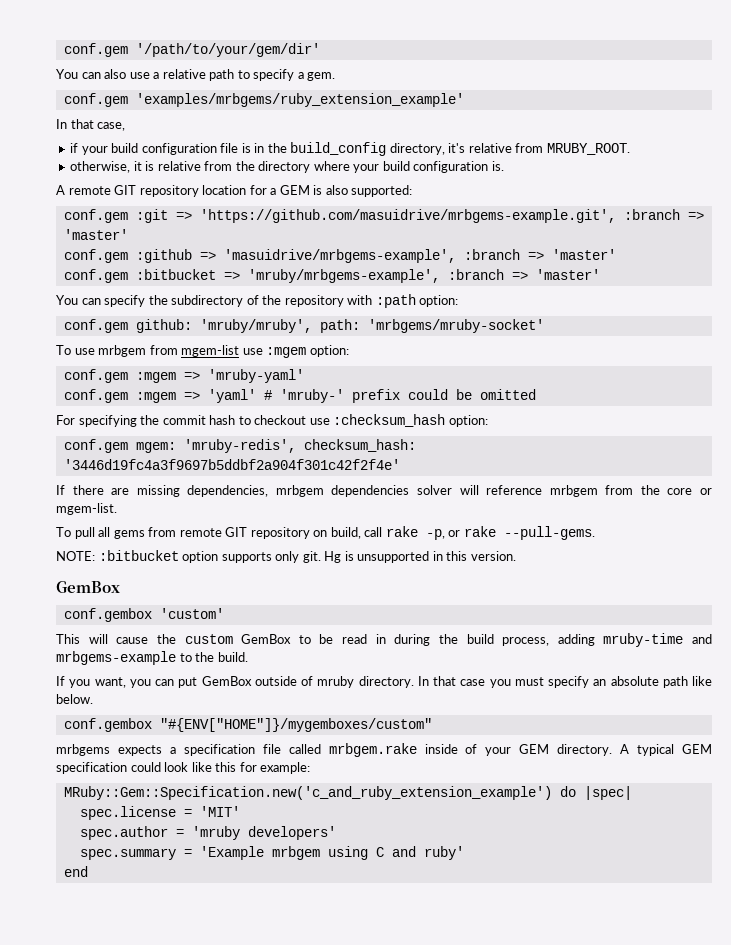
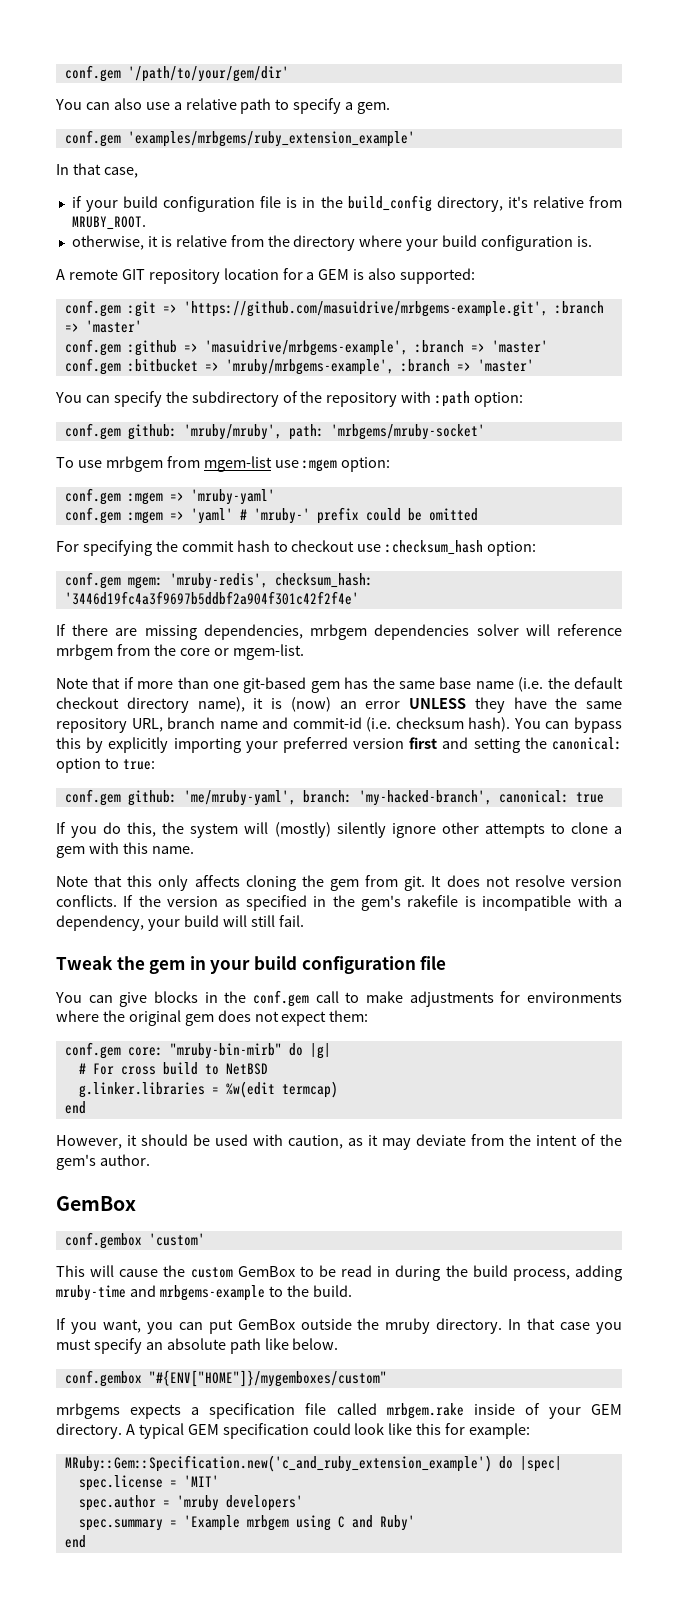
- To pull all gems from remote GIT repository on build, call rake -p, or rake --pull-gems.
- NOTE: :bitbucket option supports only git. Hg is unsupported in this version.
+ Note that if more than one git-based gem has the same base name (i.e. the default checkout directory name), it is (now) an error UNLESS they have the same repository URL, branch name and commit-id (i.e. checksum hash). You can bypass this by explicitly importing your preferred version first and setting the canonical: option to true:
+ conf.gem github: 'me/mruby-yaml', branch: 'my-hacked-branch', canonical: true
+ If you do this, the system will (mostly) silently ignore other attempts to clone a gem with this name.
+ Note that this only affects cloning the gem from git. It does not resolve version conflicts. If the version as specified in the gem's rakefile is incompatible with a dependency, your build will still fail.
+ Tweak the gem in your build configuration file
+ You can give blocks in the conf.gem call to make adjustments for environments where the original gem does not expect them:
+ conf.gem core: "mruby-bin-mirb" do |g|
+ # For cross build to NetBSD
+ g.linker.libraries = %w(edit termcap)
+ end
+ However, it should be used with caution, as it may deviate from the intent of the gem's author.
- If you want, you can put GemBox outside of mruby directory.
+ If you want, you can put GemBox outside the mruby directory.
- spec.summary = 'Example mrbgem using C and ruby'
+ spec.summary = 'Example mrbgem using C and Ruby'

